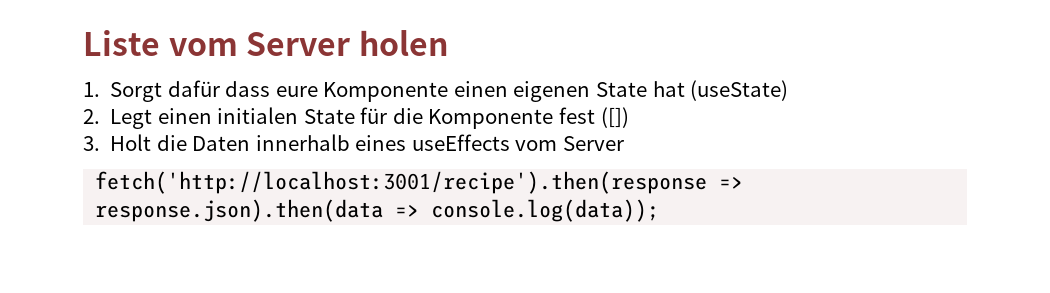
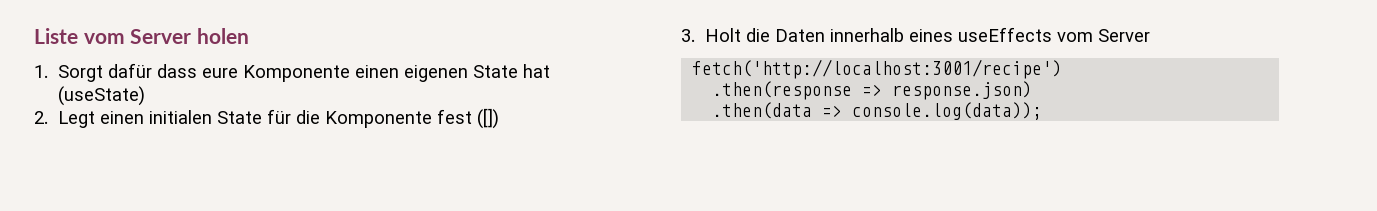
- fetch('http://localhost:3001/recipe').then(response => response.json).then(data => console.log(data));
+ fetch('http://localhost:3001/recipe')
+ .then(response => response.json)
+ .then(data => console.log(data));

